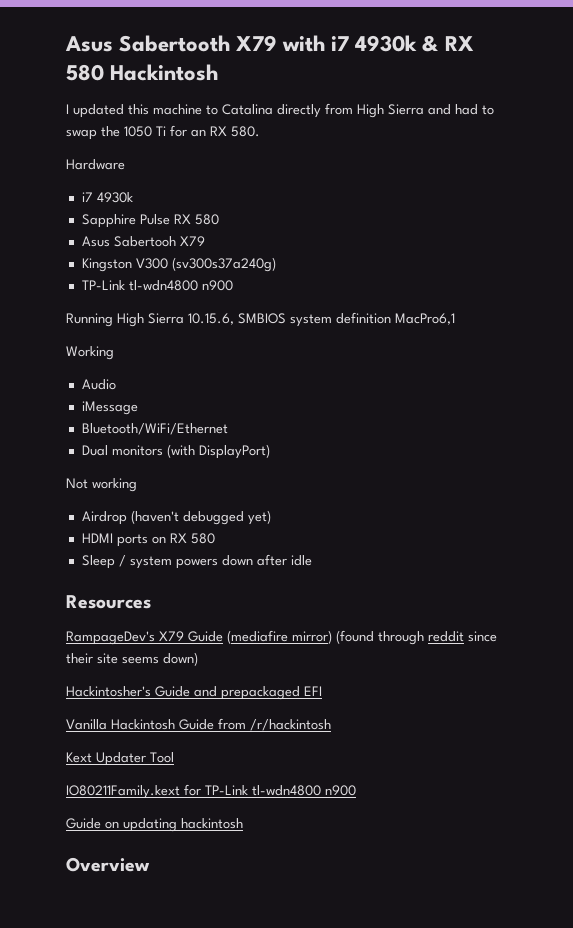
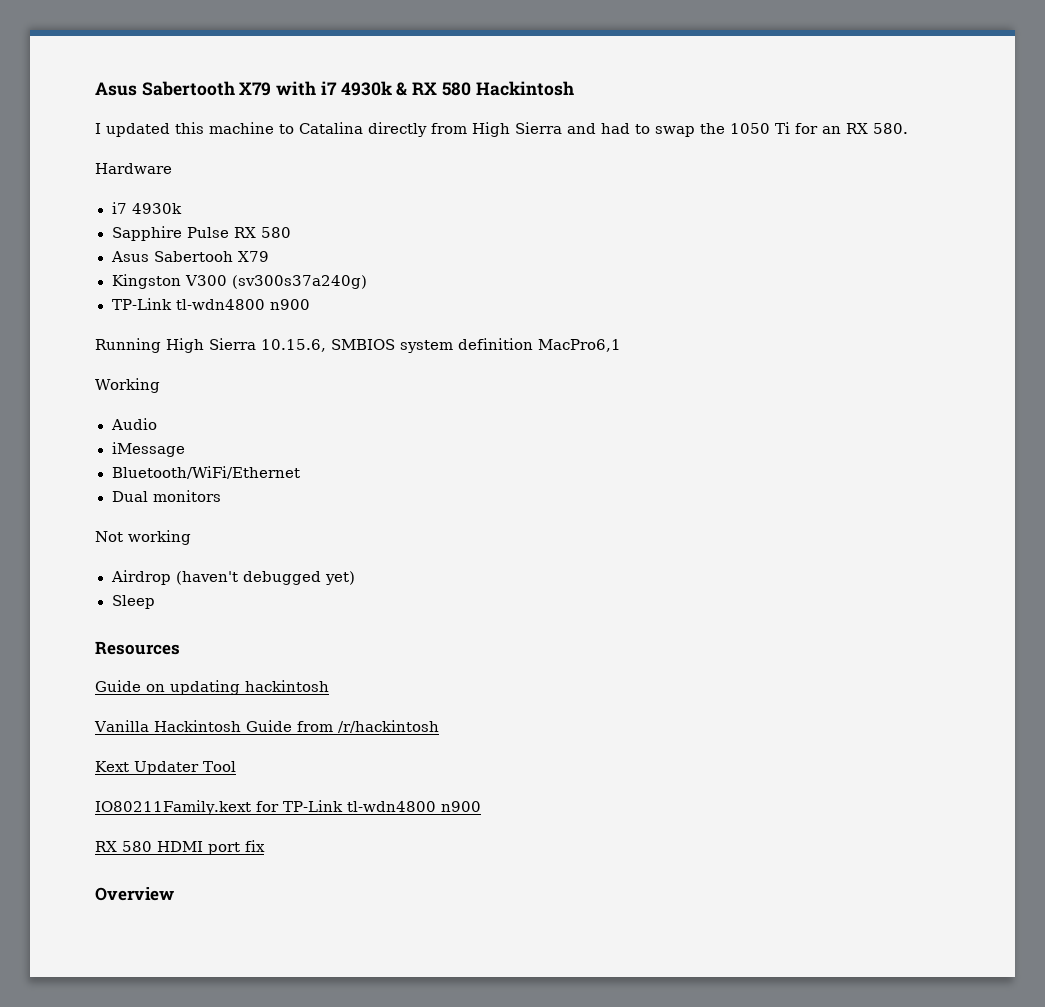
- Dual monitors (with DisplayPort)
+ Dual monitors
- HDMI ports on RX 580
- Sleep / system powers down after idle
+ Sleep
  Resources
- RampageDev's X79 Guide (mediafire mirror) (found through reddit since their site seems down)
- Hackintosher's Guide and prepackaged EFI
+ Guide on updating hackintosh
- Guide on updating hackintosh
+ RX 580 HDMI port fix

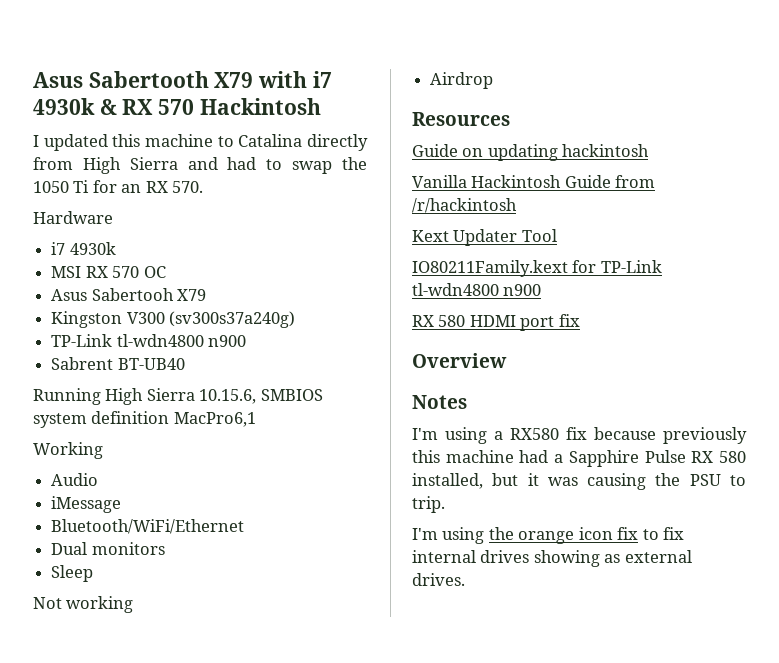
- Asus Sabertooth X79 with i7 4930k & RX 580 Hackintosh
+ Asus Sabertooth X79 with i7 4930k & RX 570 Hackintosh
- I updated this machine to Catalina directly from High Sierra and had to swap the 1050 Ti for an RX 580.
+ I updated this machine to Catalina directly from High Sierra and had to swap the 1050 Ti for an RX 570.
- Sapphire Pulse RX 580
+ MSI RX 570 OC
+ Sabrent BT-UB40
+ Sleep
- Airdrop (haven't debugged yet)
- Sleep
+ Airdrop
+ Notes
+ I'm using a RX580 fix because previously this machine had a Sapphire Pulse RX 580 installed, but it was causing the PSU to trip.
+ I'm using the orange icon fix to fix internal drives showing as external drives.

